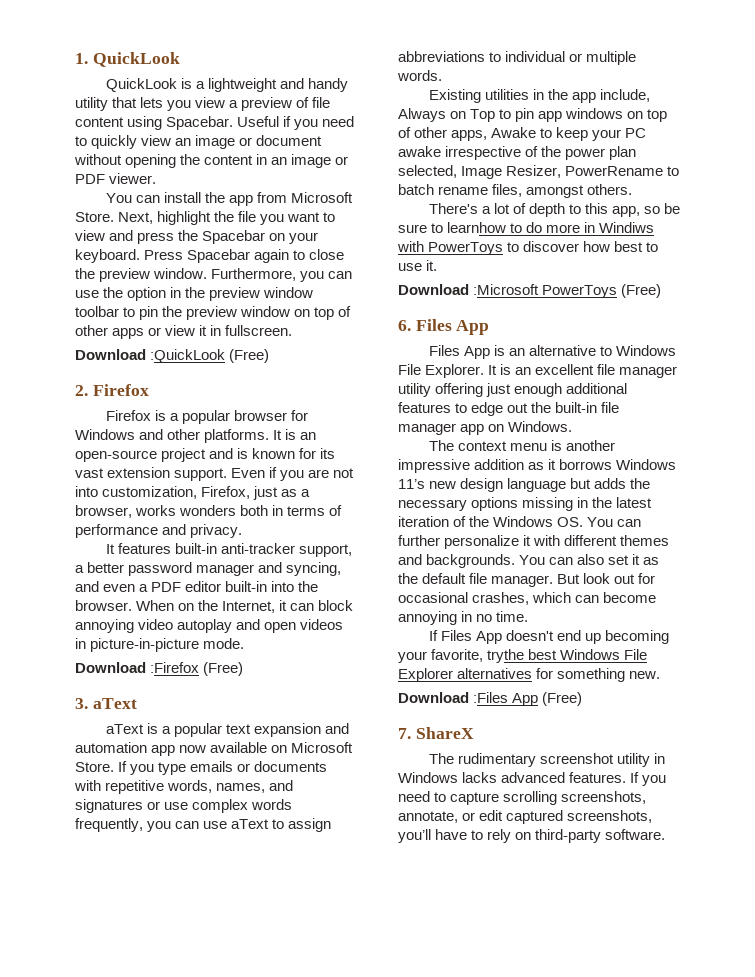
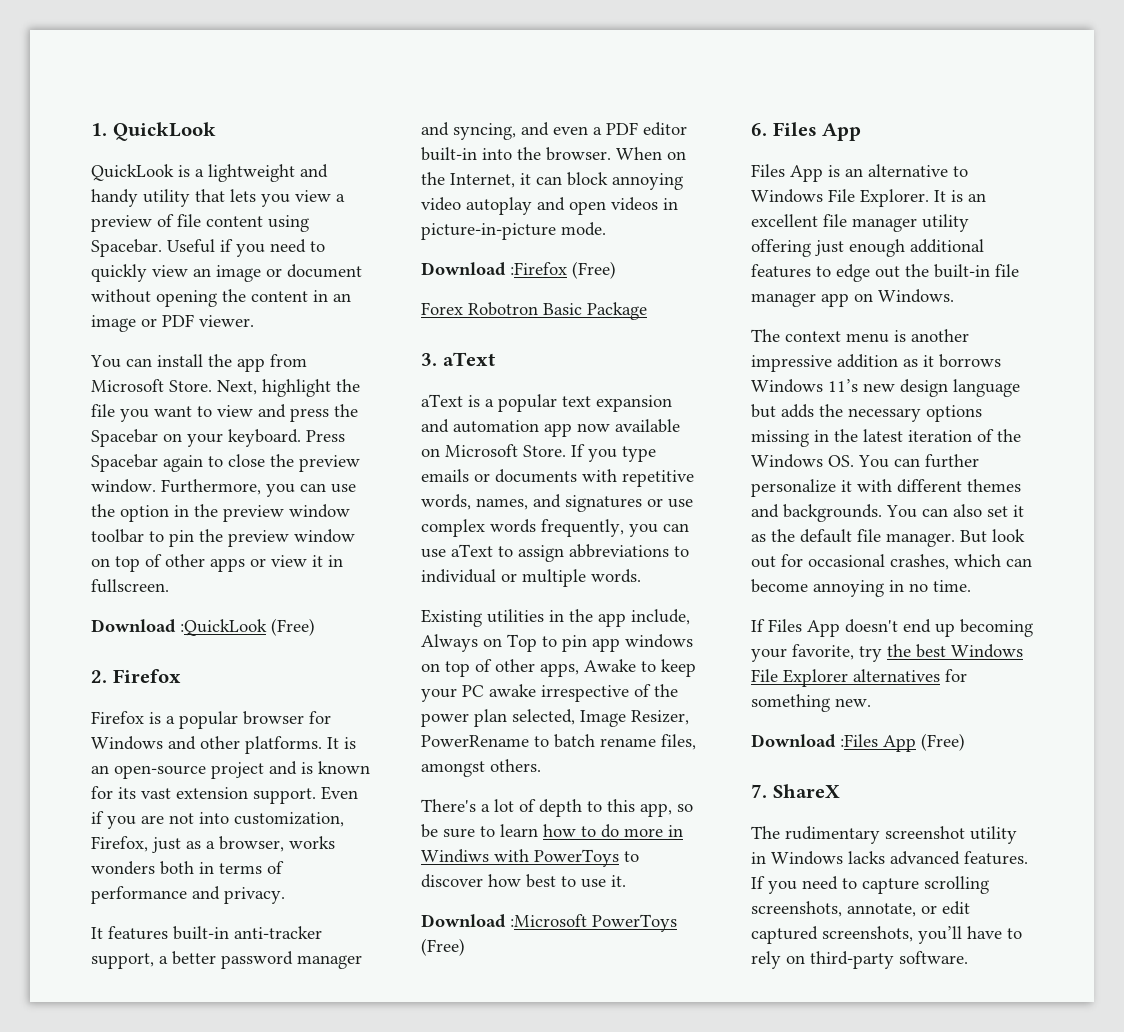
+ Forex Robotron Basic Package
- There's a lot of depth to this app, so be sure to learnhow to do more in Windiws with PowerToys to discover how best to use it.
+ There's a lot of depth to this app, so be sure to learn how to do more in Windiws with PowerToys to discover how best to use it.
- If Files App doesn't end up becoming your favorite, trythe best Windows File Explorer alternatives for something new.
+ If Files App doesn't end up becoming your favorite, try the best Windows File Explorer alternatives for something new.

